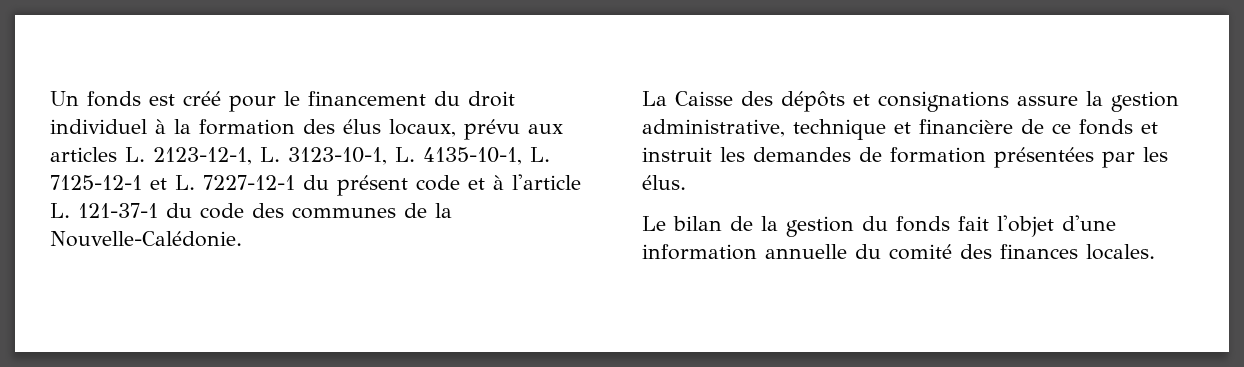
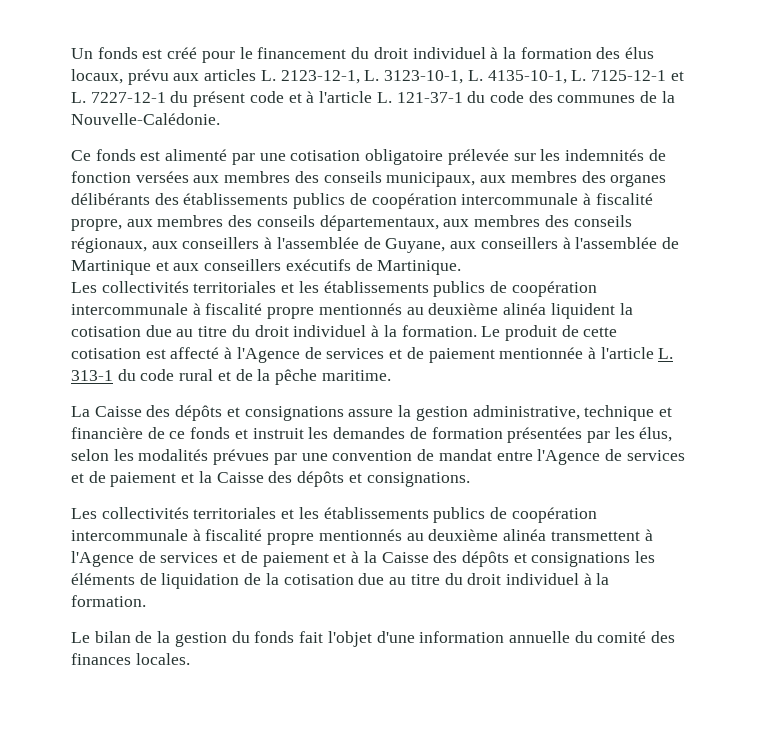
+ Ce fonds est alimenté par une cotisation obligatoire prélevée sur les indemnités de fonction versées aux membres des conseils municipaux, aux membres des organes délibérants des établissements publics de coopération intercommunale à fiscalité propre, aux membres des conseils départementaux, aux membres des conseils régionaux, aux conseillers à l'assemblée de Guyane, aux conseillers à l'assemblée de Martinique et aux conseillers exécutifs de Martinique.
+ Les collectivités territoriales et les établissements publics de coopération intercommunale à fiscalité propre mentionnés au deuxième alinéa liquident la cotisation due au titre du droit individuel à la formation. Le produit de cette cotisation est affecté à l'Agence de services et de paiement mentionnée à l'article L. 313-1 du code rural et de la pêche maritime.
- La Caisse des dépôts et consignations assure la gestion administrative, technique et financière de ce fonds et instruit les demandes de formation présentées par les élus.
+ La Caisse des dépôts et consignations assure la gestion administrative, technique et financière de ce fonds et instruit les demandes de formation présentées par les élus, selon les modalités prévues par une convention de mandat entre l'Agence de services et de paiement et la Caisse des dépôts et consignations.
+ Les collectivités territoriales et les établissements publics de coopération intercommunale à fiscalité propre mentionnés au deuxième alinéa transmettent à l'Agence de services et de paiement et à la Caisse des dépôts et consignations les éléments de liquidation de la cotisation due au titre du droit individuel à la formation.

